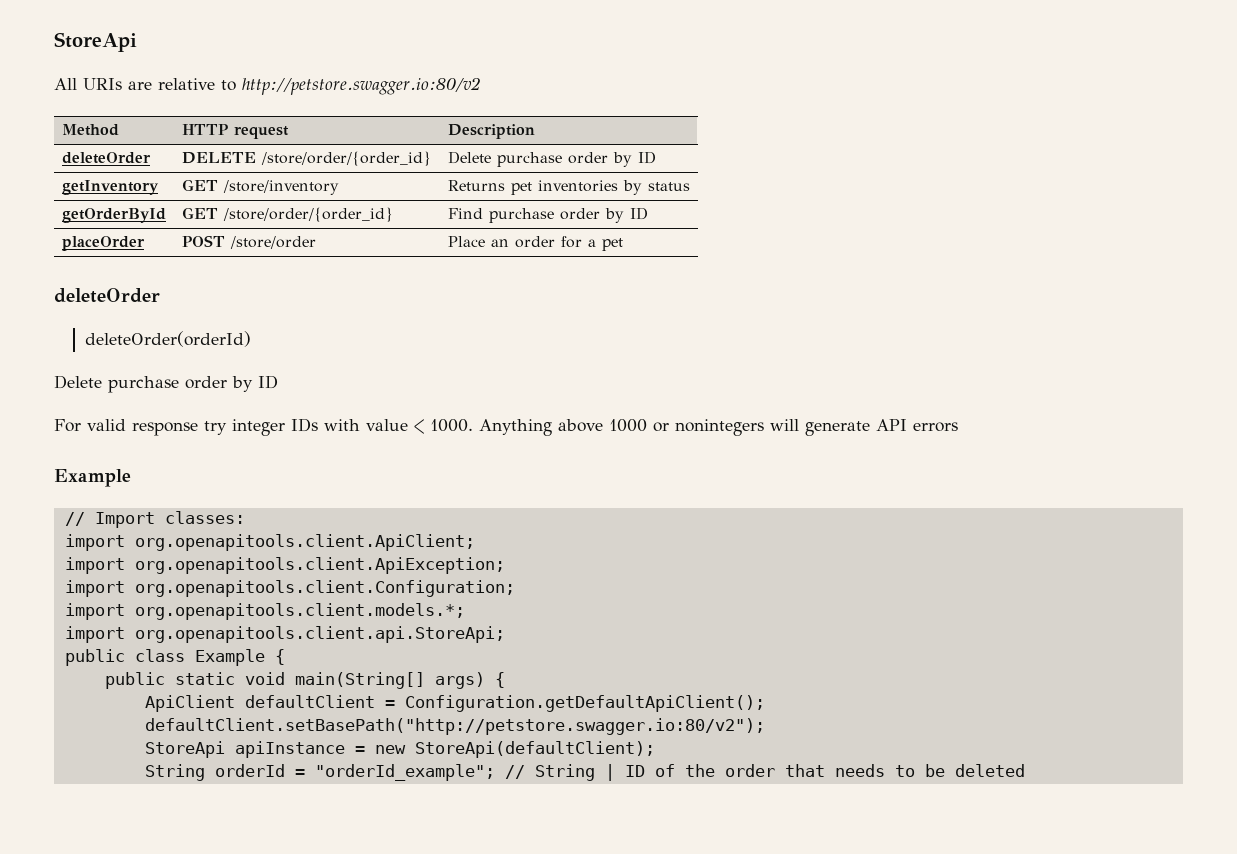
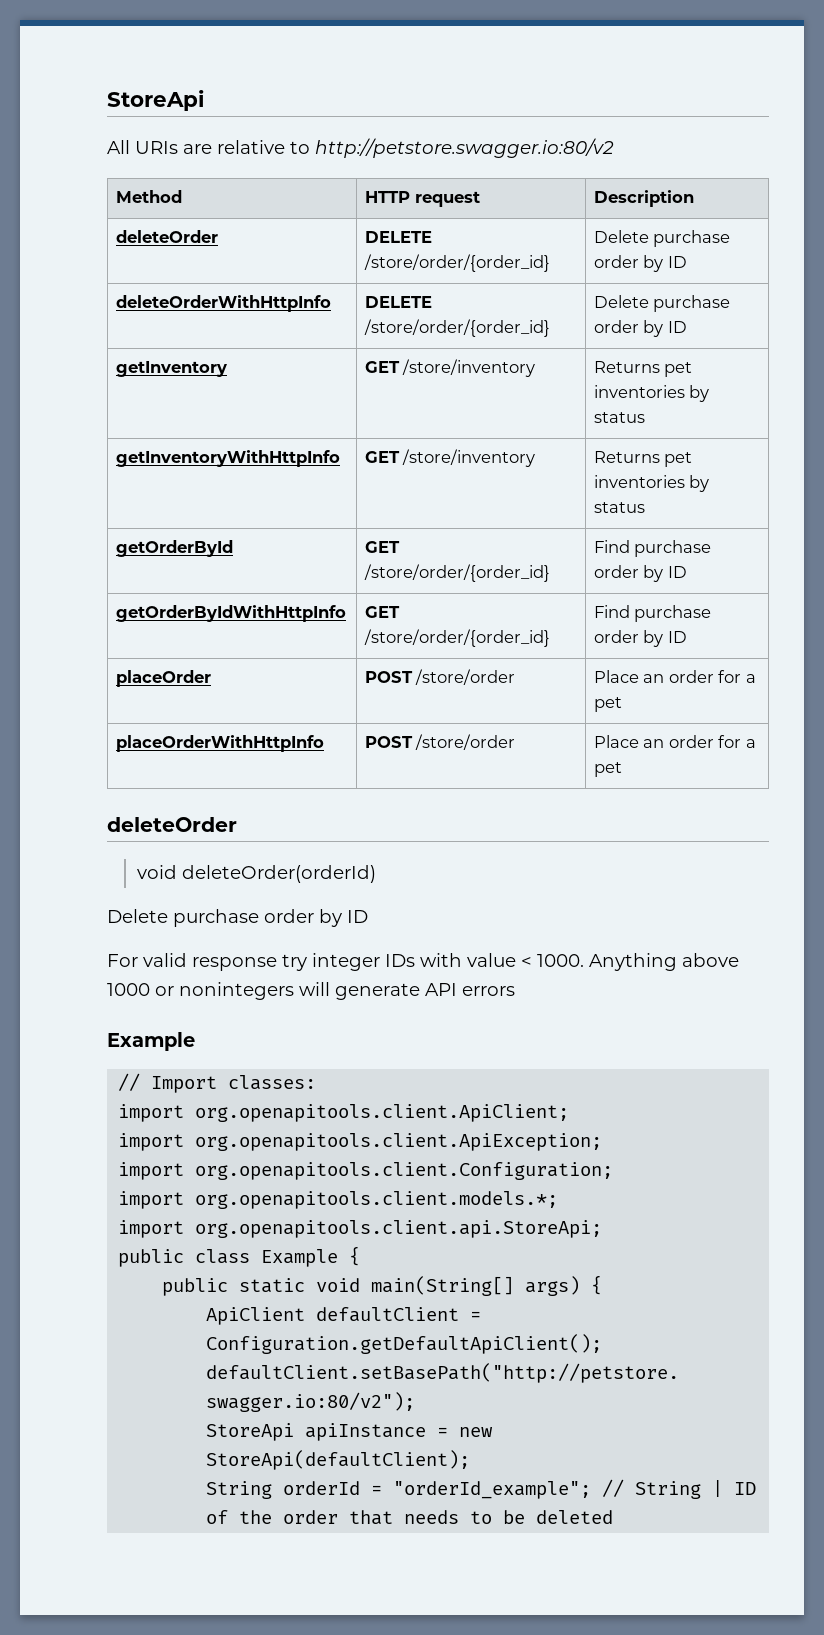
+ deleteOrderWithHttpInfo | DELETE /store/order/{order_id} | Delete purchase order by ID
+ getInventoryWithHttpInfo | GET /store/inventory | Returns pet inventories by status
+ getOrderByIdWithHttpInfo | GET /store/order/{order_id} | Find purchase order by ID
+ placeOrderWithHttpInfo | POST /store/order | Place an order for a pet
- deleteOrder(orderId)
+ void deleteOrder(orderId)

